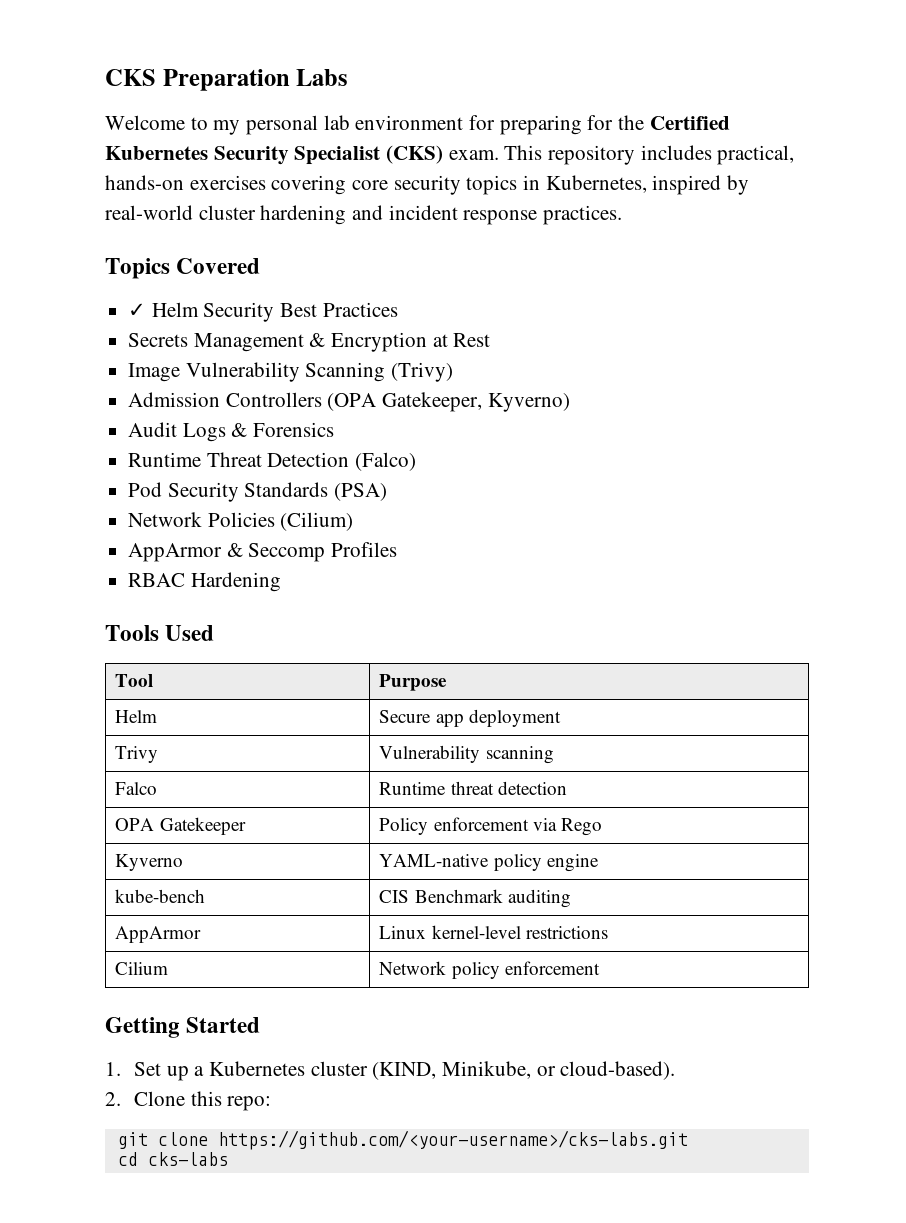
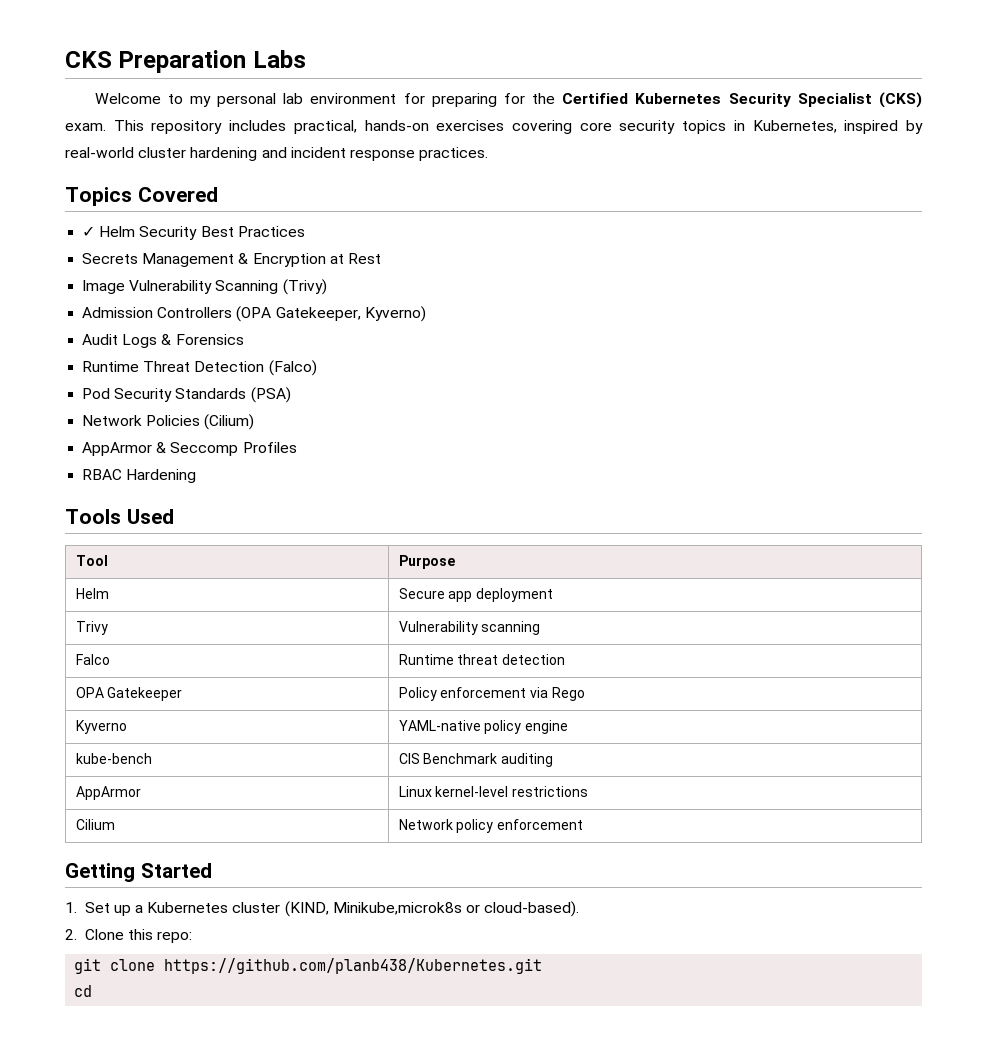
- 1. Set up a Kubernetes cluster (KIND, Minikube, or cloud-based).
+ 1. Set up a Kubernetes cluster (KIND, Minikube,microk8s or cloud-based).
- git clone https://github.com/<your-username>/cks-labs.git
+ git clone https://github.com/planb438/Kubernetes.git
- cd cks-labs
+ cd

